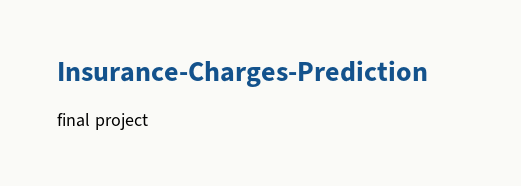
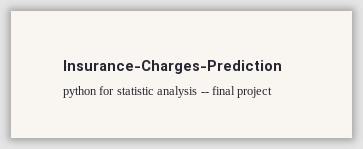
- final project
+ python for statistic analysis -- final project

